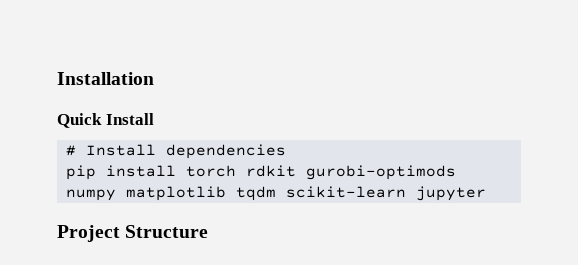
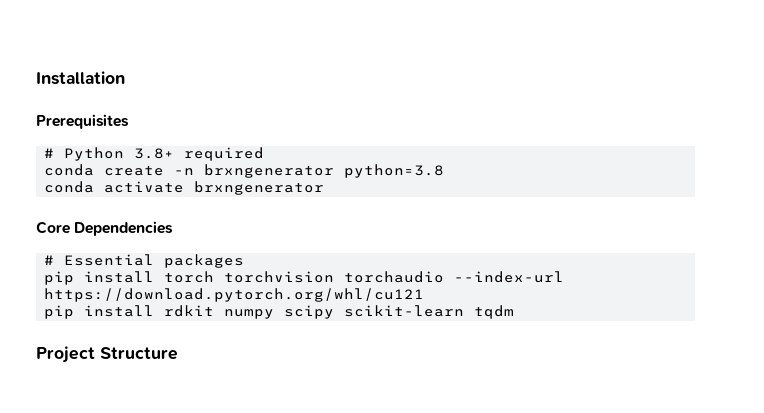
- Quick Install
- # Install dependencies
- pip install torch rdkit gurobi-optimods numpy matplotlib tqdm scikit-learn jupyter
+ Prerequisites
+ # Python 3.8+ required
+ conda create -n brxngenerator python=3.8
+ conda activate brxngenerator
+ Core Dependencies
+ # Essential packages
+ pip install torch torchvision torchaudio --index-url https://download.pytorch.org/whl/cu121
+ pip install rdkit numpy scipy scikit-learn tqdm

